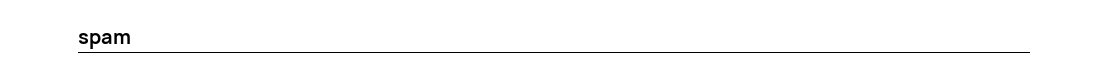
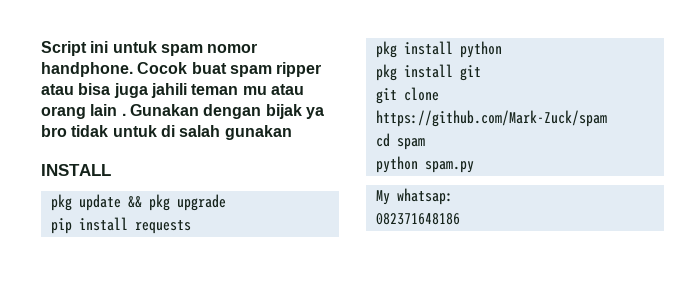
- spam
+ Script ini untuk spam nomor handphone. Cocok buat spam ripper atau bisa juga jahili teman mu atau orang lain . Gunakan dengan bijak ya bro tidak untuk di salah gunakan
+ INSTALL
+ pkg update && pkg upgrade
+ pip install requests
+ pkg install python
+ pkg install git
+ git clone https://github.com/Mark-Zuck/spam
+ cd spam
+ python spam.py
+ My whatsap:
+ 082371648186

